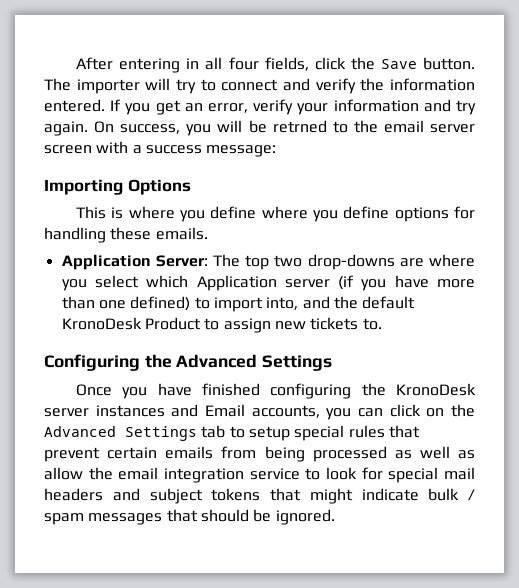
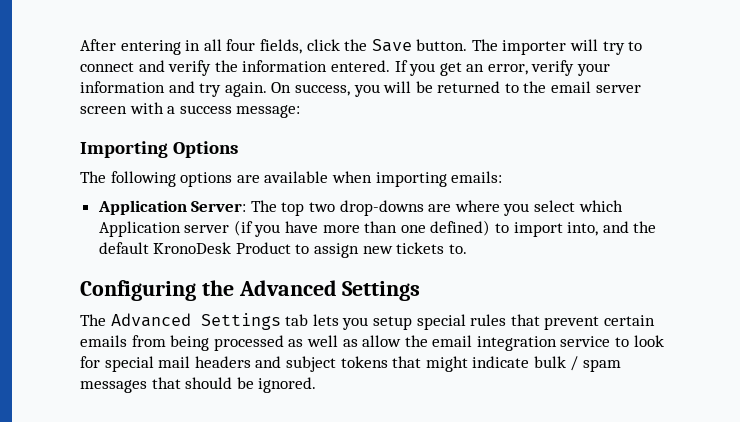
- On success, you will be retrned to the email server screen with a success message:
+ On success, you will be returned to the email server screen with a success message:
- This is where you define where you define options for handling these emails.
+ The following options are available when importing emails:
- Once you have finished configuring the KronoDesk server instances and Email accounts, you can click on the Advanced Settings tab to setup special rules that prevent certain emails from being processed as well as allow the email integration service to look for special mail headers and subject tokens that might indicate bulk / spam messages that should be ignored.
+ The Advanced Settings tab lets you setup special rules that prevent certain emails from being processed as well as allow the email integration service to look for special mail headers and subject tokens that might indicate bulk / spam messages that should be ignored.

